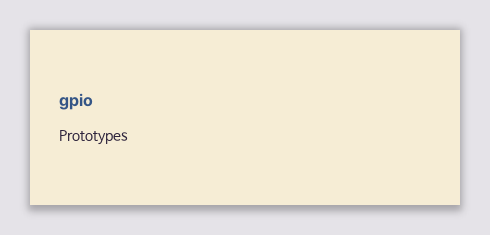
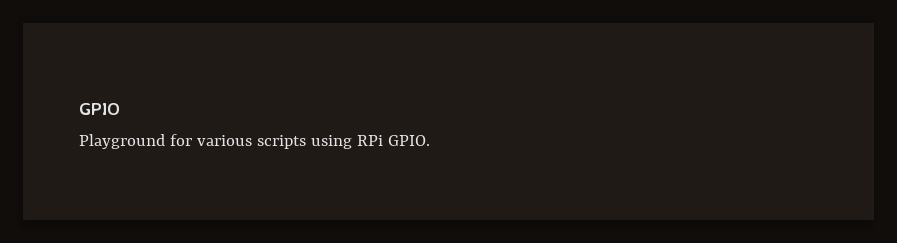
- gpio
- Prototypes
+ GPIO
+ Playground for various scripts using RPi GPIO.

